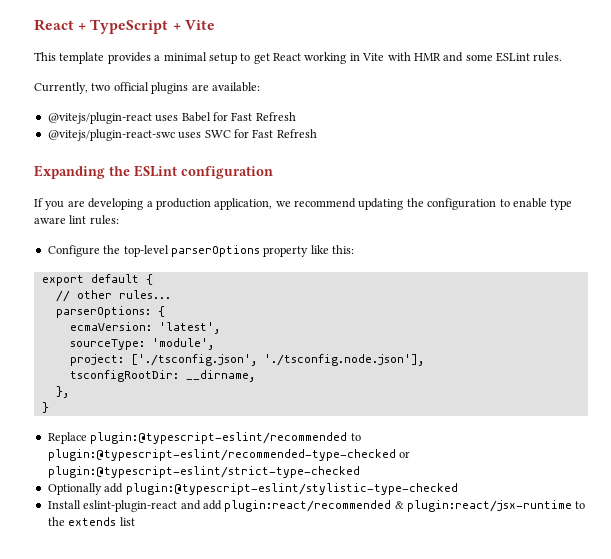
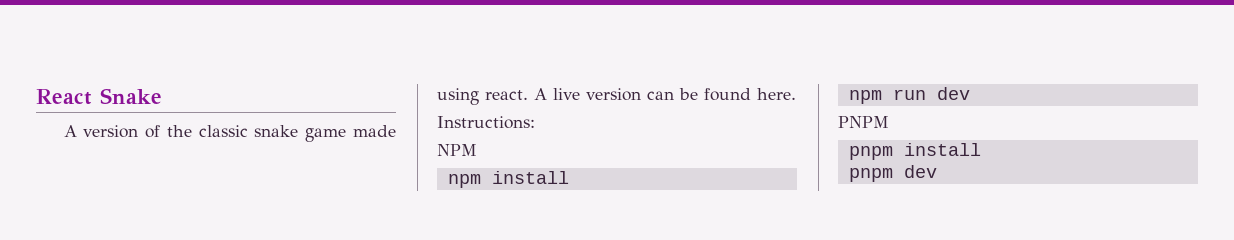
- React + TypeScript + Vite
- This template provides a minimal setup to get React working in Vite with HMR and some ESLint rules.
- Currently, two official plugins are available:
- @vitejs/plugin-react uses Babel for Fast Refresh
- @vitejs/plugin-react-swc uses SWC for Fast Refresh
- Expanding the ESLint configuration
- If you are developing a production application, we recommend updating the configuration to enable type aware lint rules:
- Configure the top-level parserOptions property like this:
- export default {
- // other rules...
- parserOptions: {
- ecmaVersion: 'latest',
- sourceType: 'module',
- project: ['./tsconfig.json', './tsconfig.node.json'],
- tsconfigRootDir: __dirname,
- },
- }
- Replace plugin:@typescript-eslint/recommended to plugin:@typescript-eslint/recommended-type-checked or plugin:@typescript-eslint/strict-type-checked
- Optionally add plugin:@typescript-eslint/stylistic-type-checked
- Install eslint-plugin-react and add plugin:react/recommended & plugin:react/jsx-runtime to the extends list
+ React Snake
+ A version of the classic snake game made using react. A live version can be found here.
+ Instructions:
+ NPM
+ npm install
+ npm run dev
+ PNPM
+ pnpm install
+ pnpm dev

